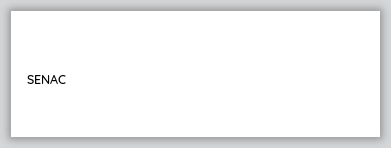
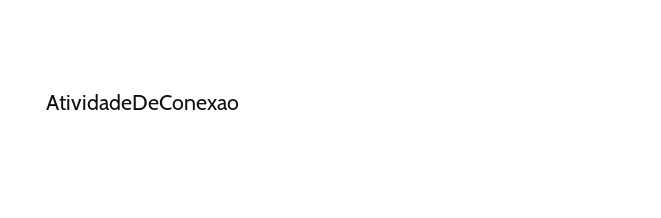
- SENAC
+ AtividadeDeConexao

